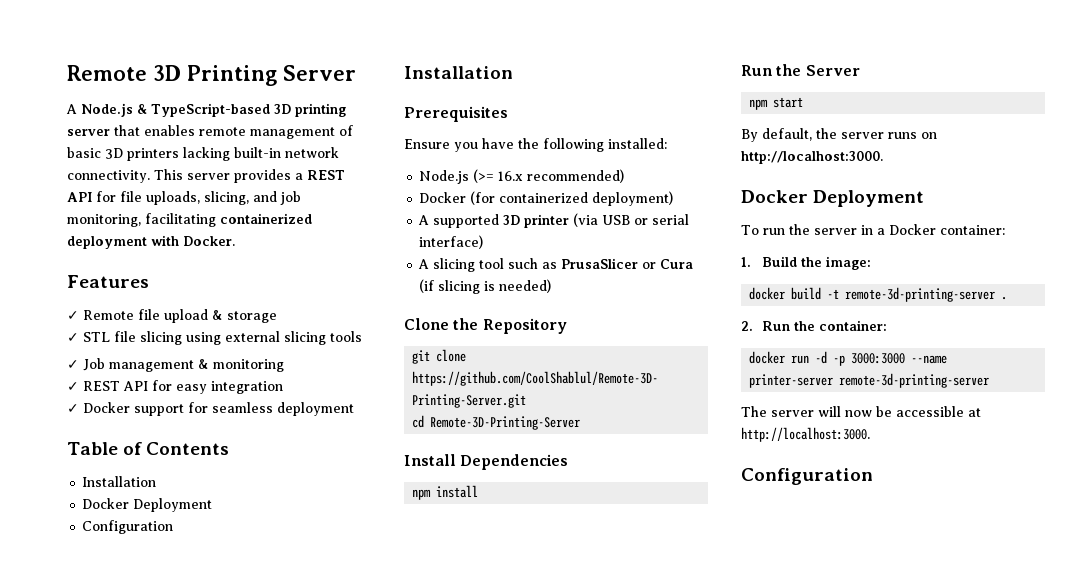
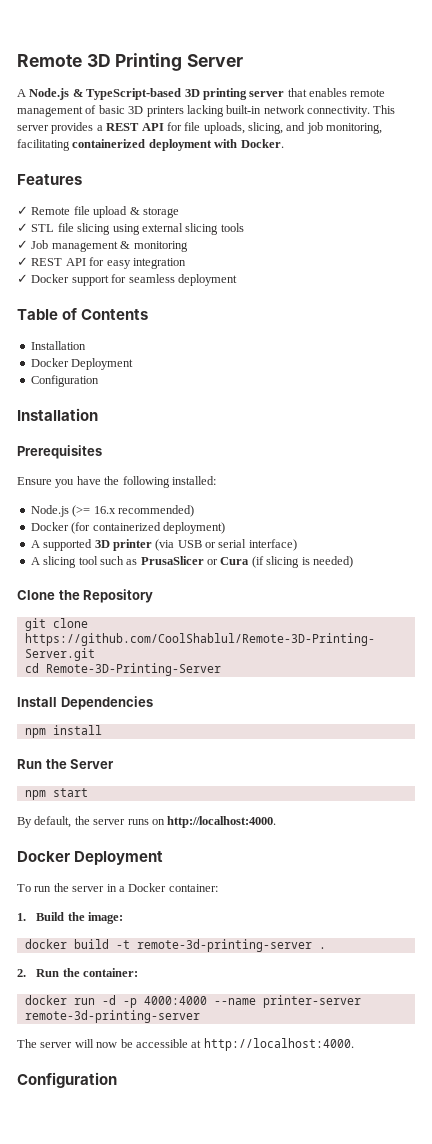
- By default, the server runs on http://localhost:3000.
+ By default, the server runs on http://localhost:4000.
- docker run -d -p 3000:3000 --name printer-server remote-3d-printing-server
+ docker run -d -p 4000:4000 --name printer-server remote-3d-printing-server
- The server will now be accessible at http://localhost:3000.
+ The server will now be accessible at http://localhost:4000.

